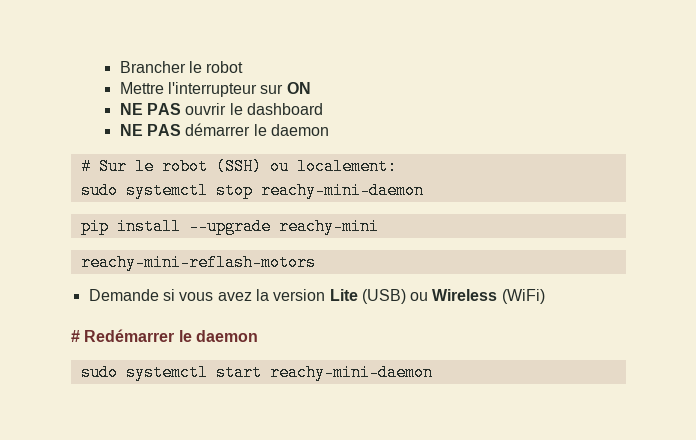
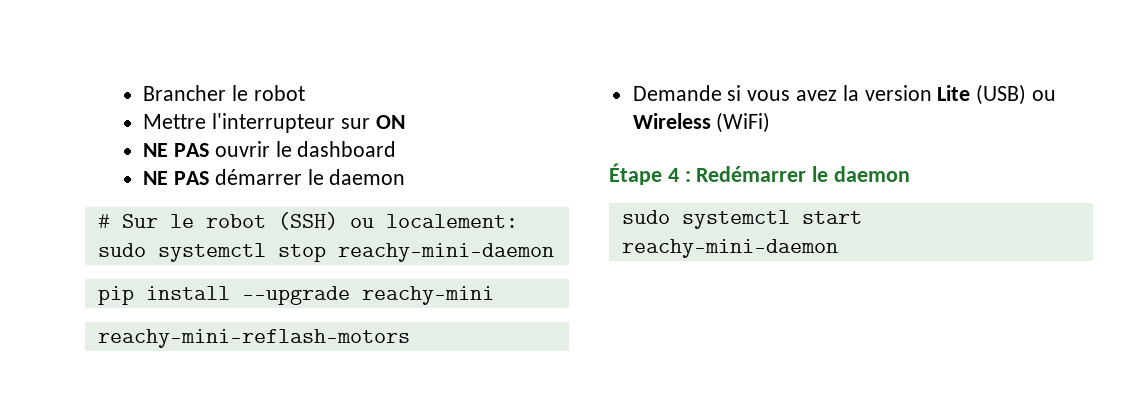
- # Redémarrer le daemon
+ Étape 4 : Redémarrer le daemon

